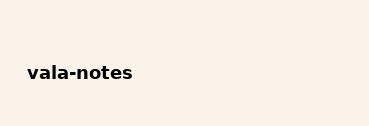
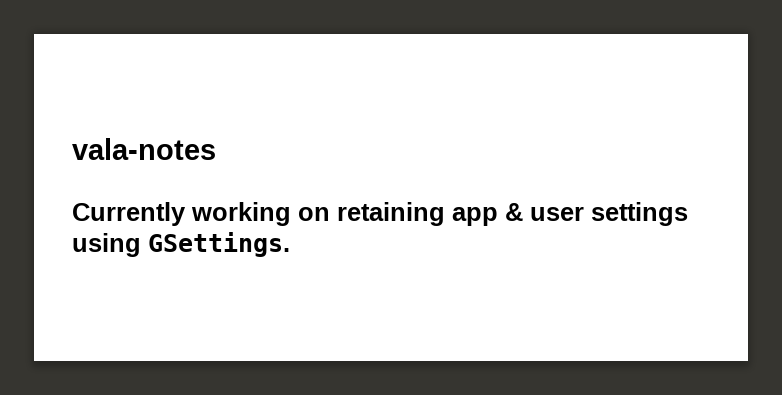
+ Currently working on retaining app & user settings using GSettings.

